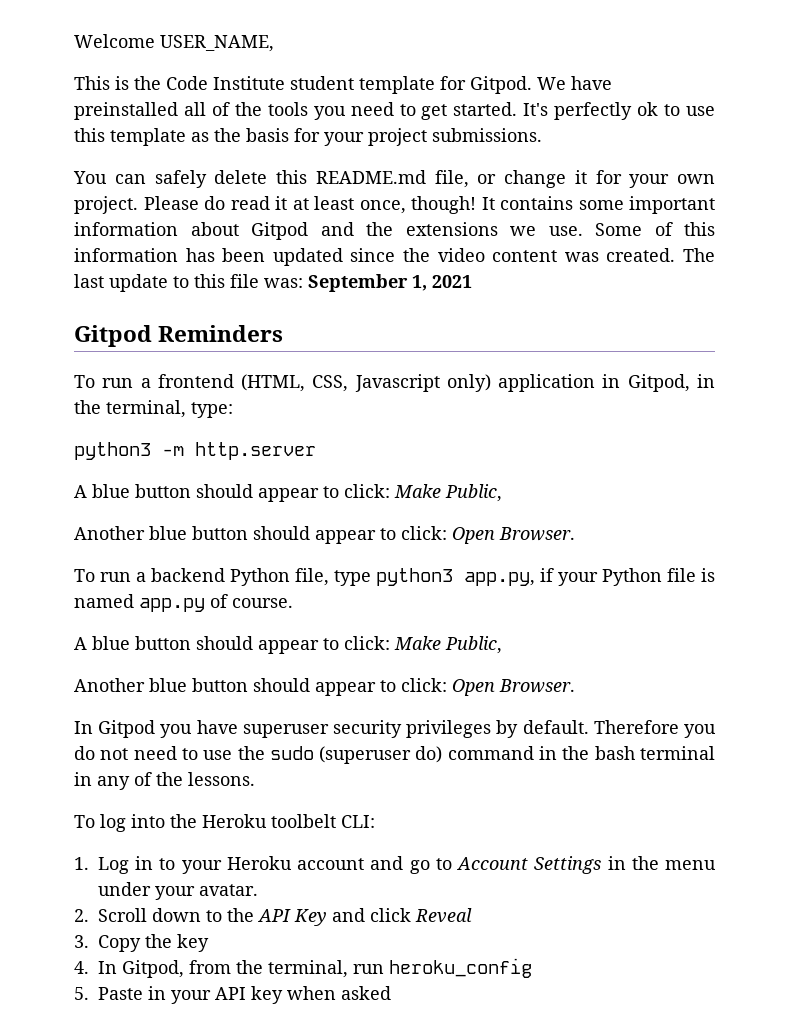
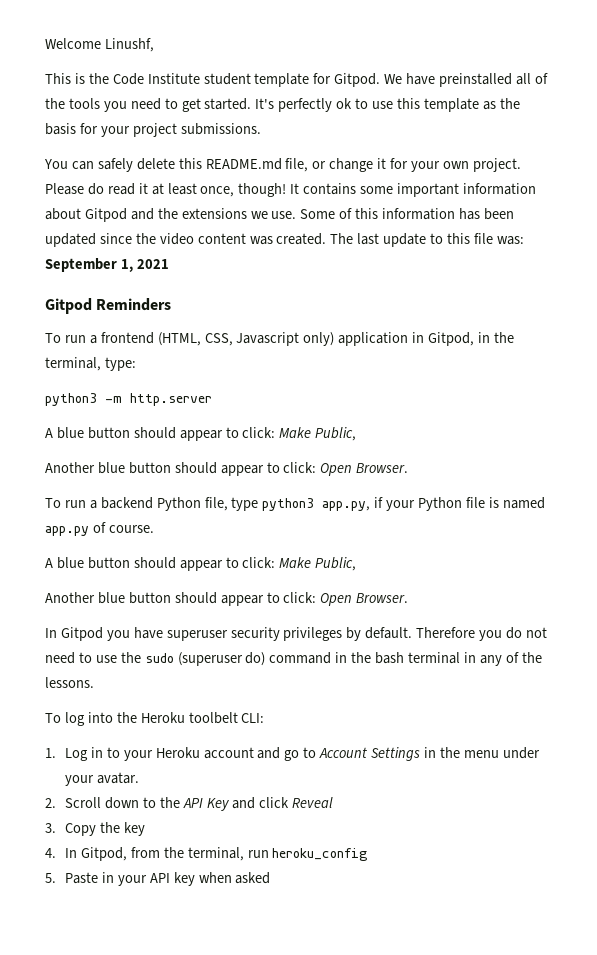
- Welcome USER_NAME,
+ Welcome Linushf,

